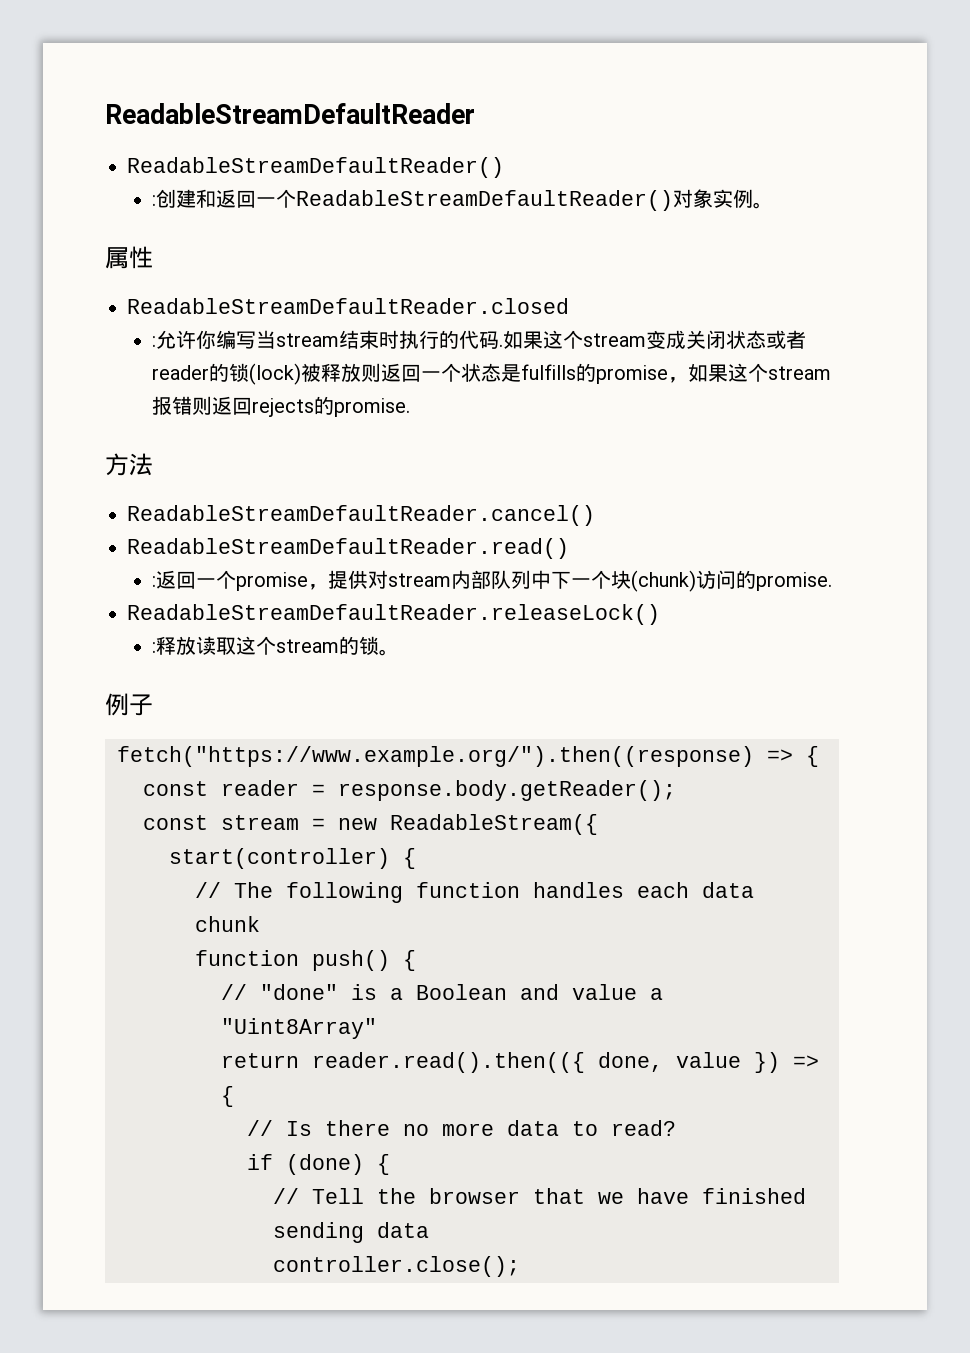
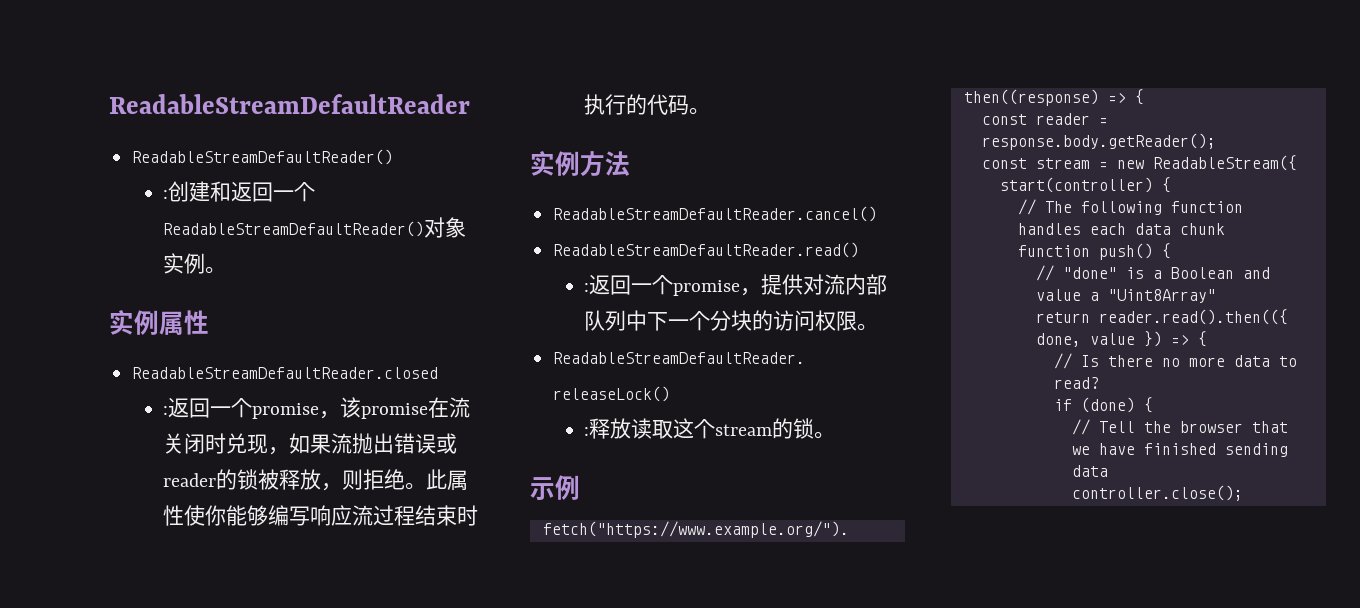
- 属性
+ 实例属性
- :允许你编写当stream结束时执行的代码.如果这个stream变成关闭状态或者reader的锁(lock)被释放则返回一个状态是fulfills的promise，如果这个stream报错则返回rejects的promise.
- 方法
+ :返回一个promise，该promise在流关闭时兑现，如果流抛出错误或reader的锁被释放，则拒绝。此属性使你能够编写响应流过程结束时执行的代码。
+ 实例方法
- :返回一个promise，提供对stream内部队列中下一个块(chunk)访问的promise.
+ :返回一个promise，提供对流内部队列中下一个分块的访问权限。
- 例子
+ 示例

